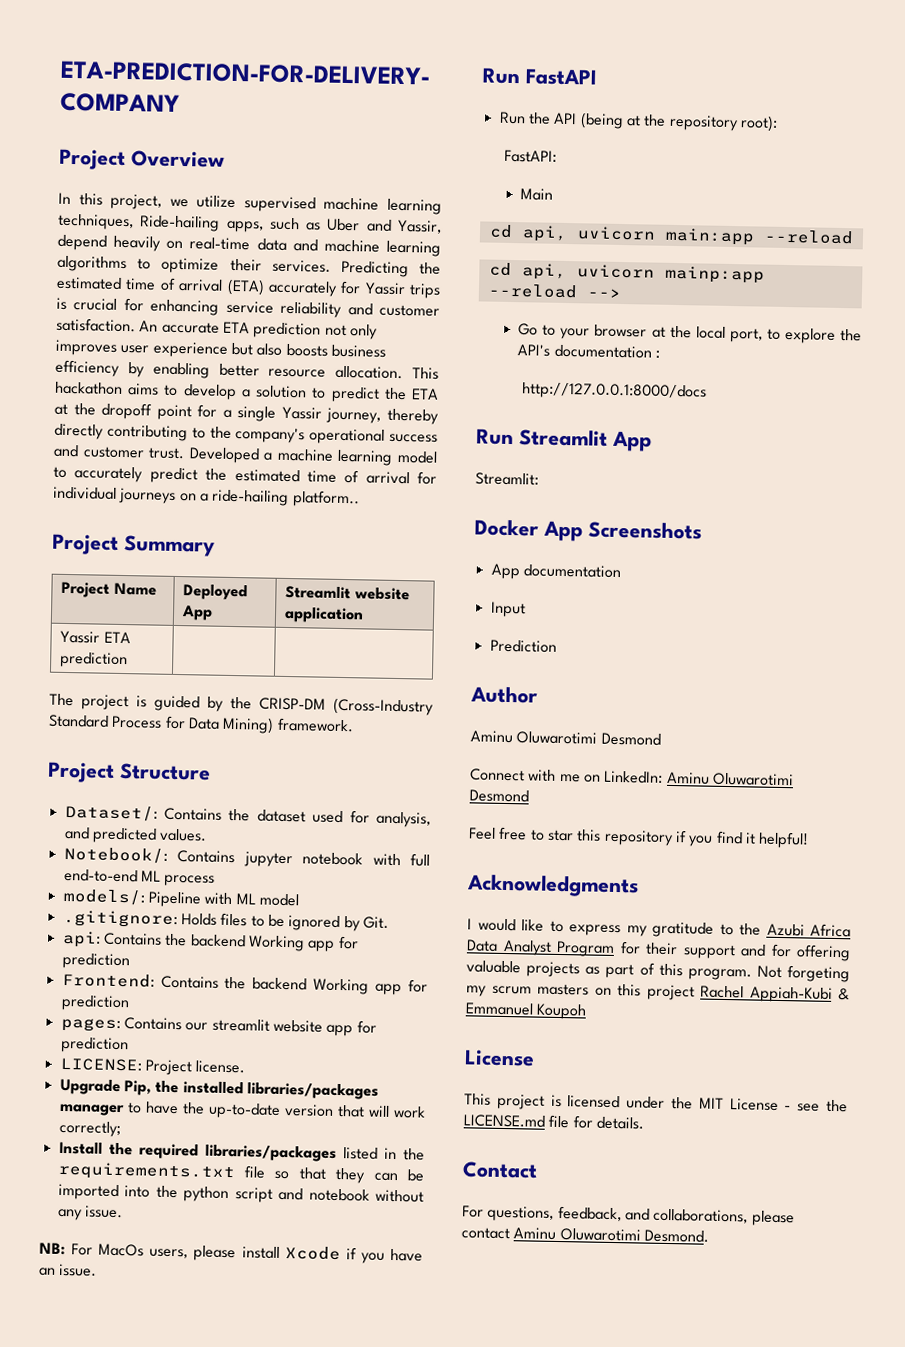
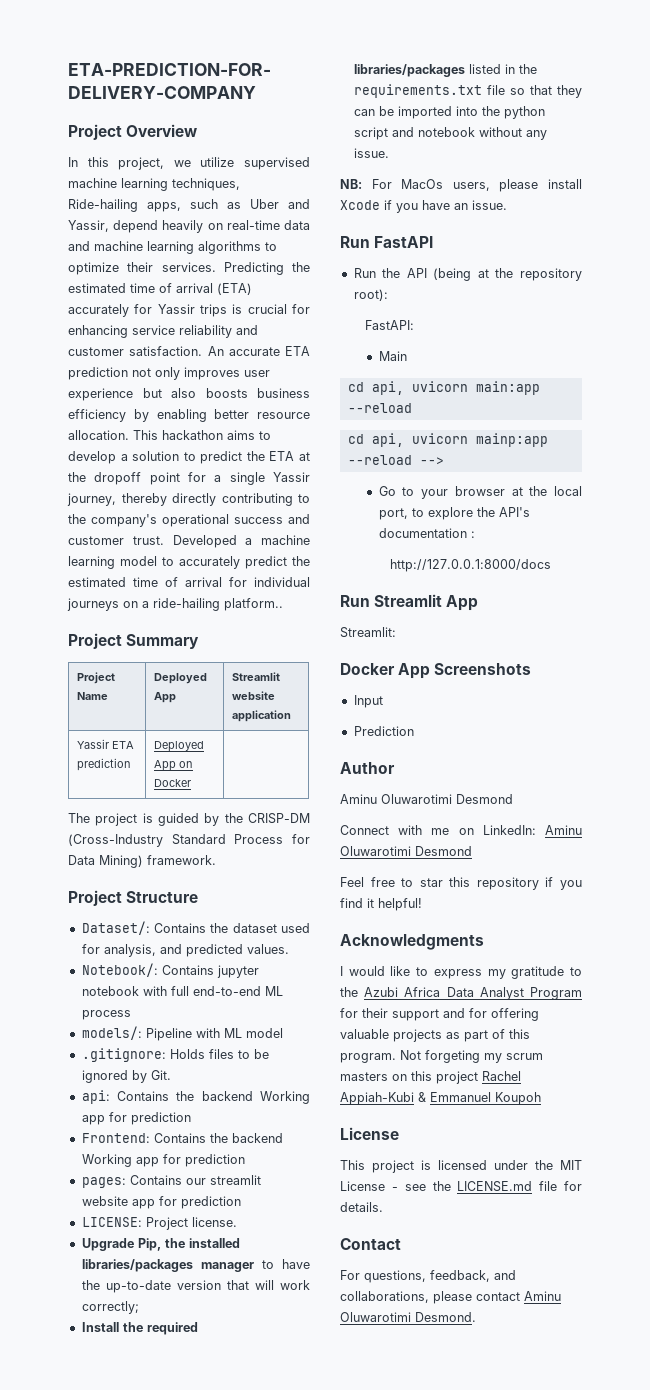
- Yassir ETA prediction | |
+ Yassir ETA prediction | Deployed App on Docker |
- App documentation

